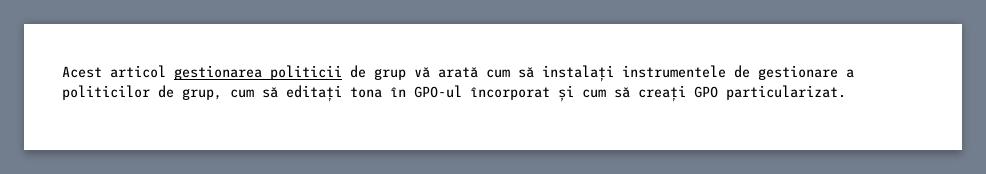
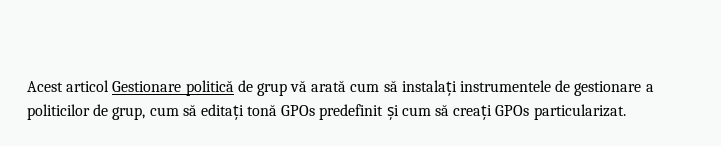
- Acest articol gestionarea politicii de grup vă arată cum să instalați instrumentele de gestionare a politicilor de grup, cum să editați tona în GPO-ul încorporat și cum să creați GPO particularizat.
+ Acest articol Gestionare politică de grup vă arată cum să instalați instrumentele de gestionare a politicilor de grup, cum să editați tonă GPOs predefinit și cum să creați GPOs particularizat.

